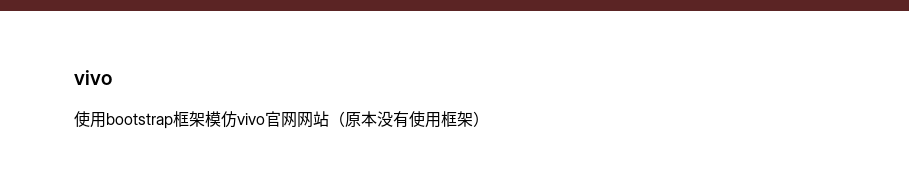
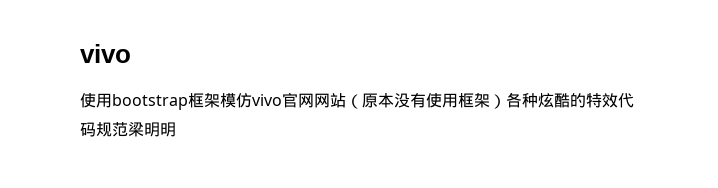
- 使用bootstrap框架模仿vivo官网网站（原本没有使用框架）
+ 使用bootstrap框架模仿vivo官网网站（原本没有使用框架）各种炫酷的特效代码规范梁明明

